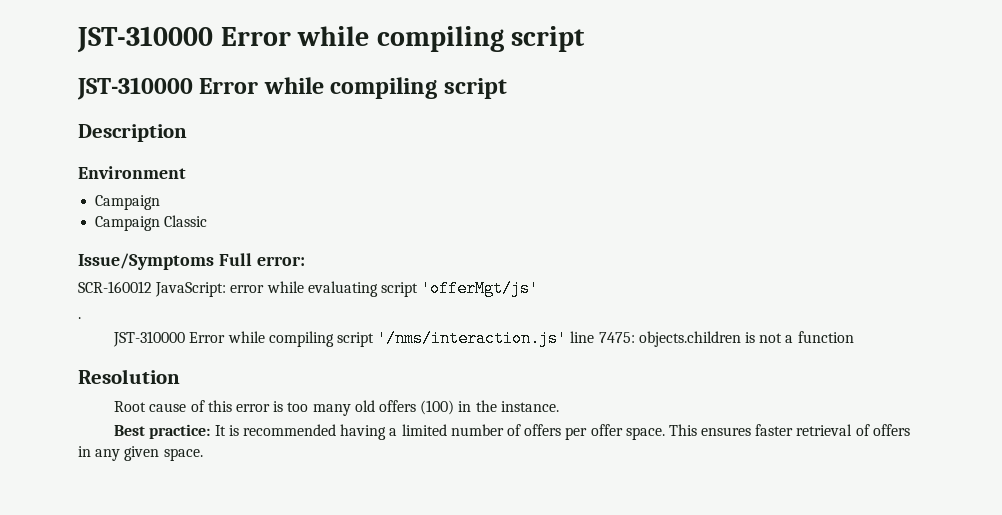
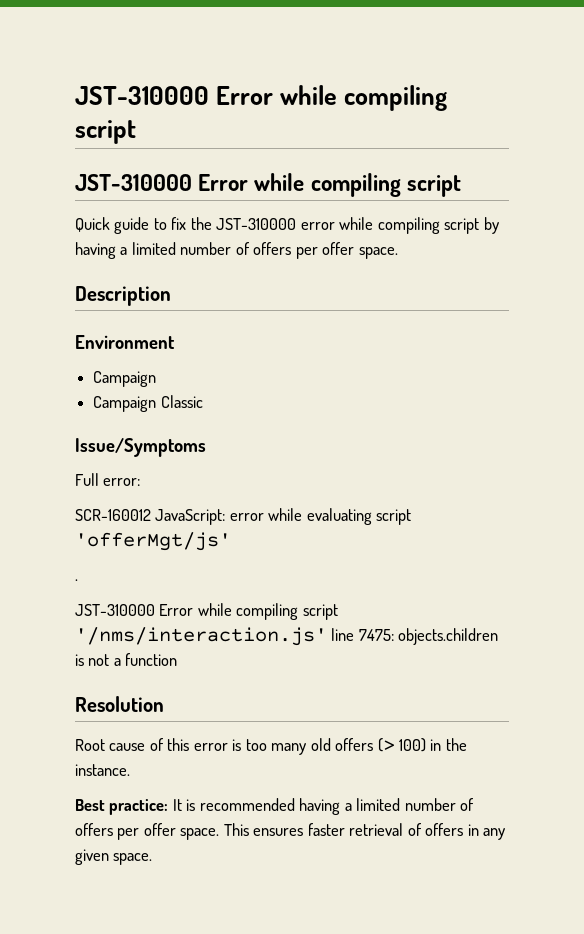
+ Quick guide to fix the JST-310000 error while compiling script by having a limited number of offers per offer space.
- Issue/Symptoms Full error:
+ Issue/Symptoms
+ Full error:
- Root cause of this error is too many old offers (100) in the instance.
+ Root cause of this error is too many old offers (> 100) in the instance.

